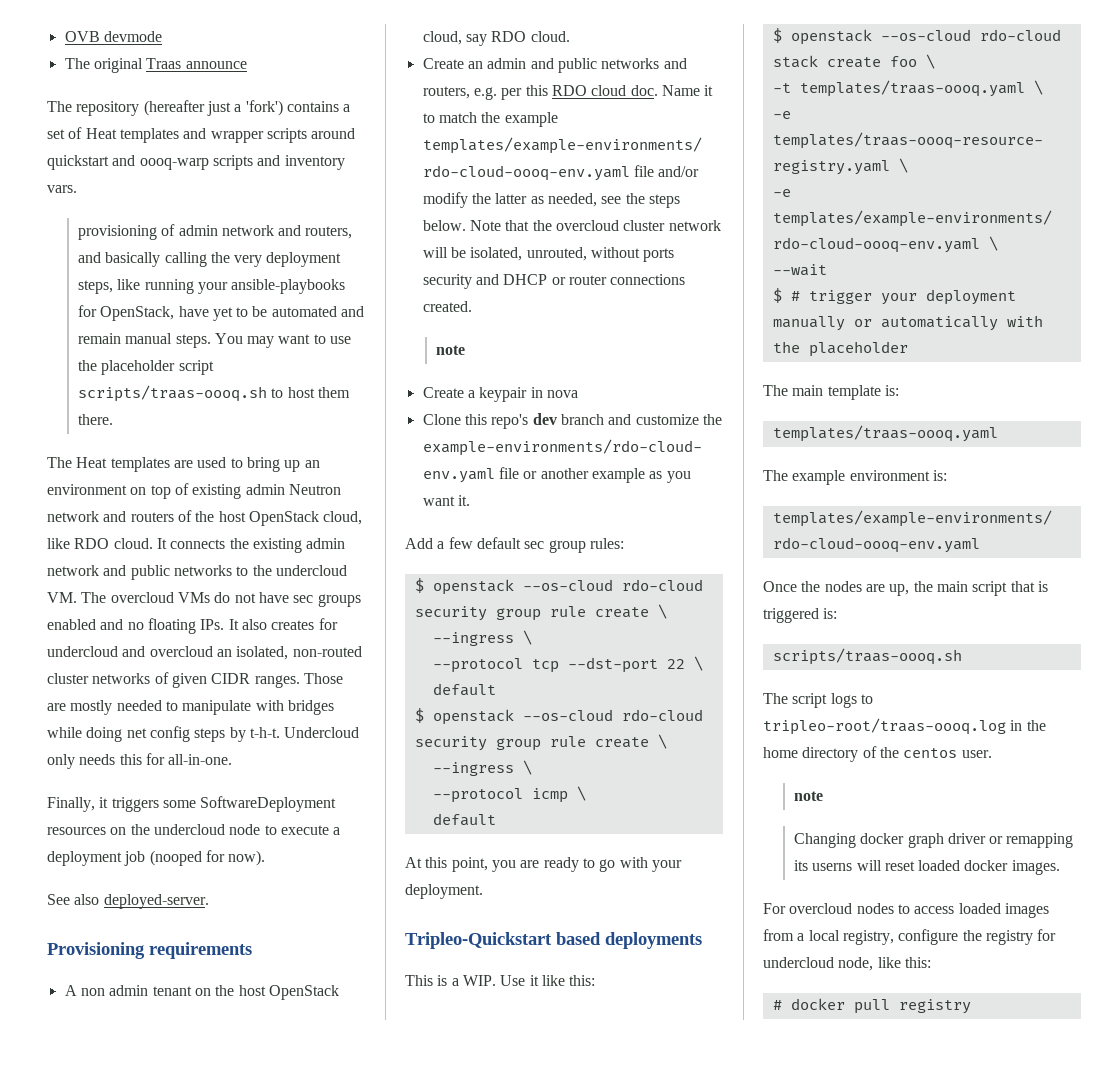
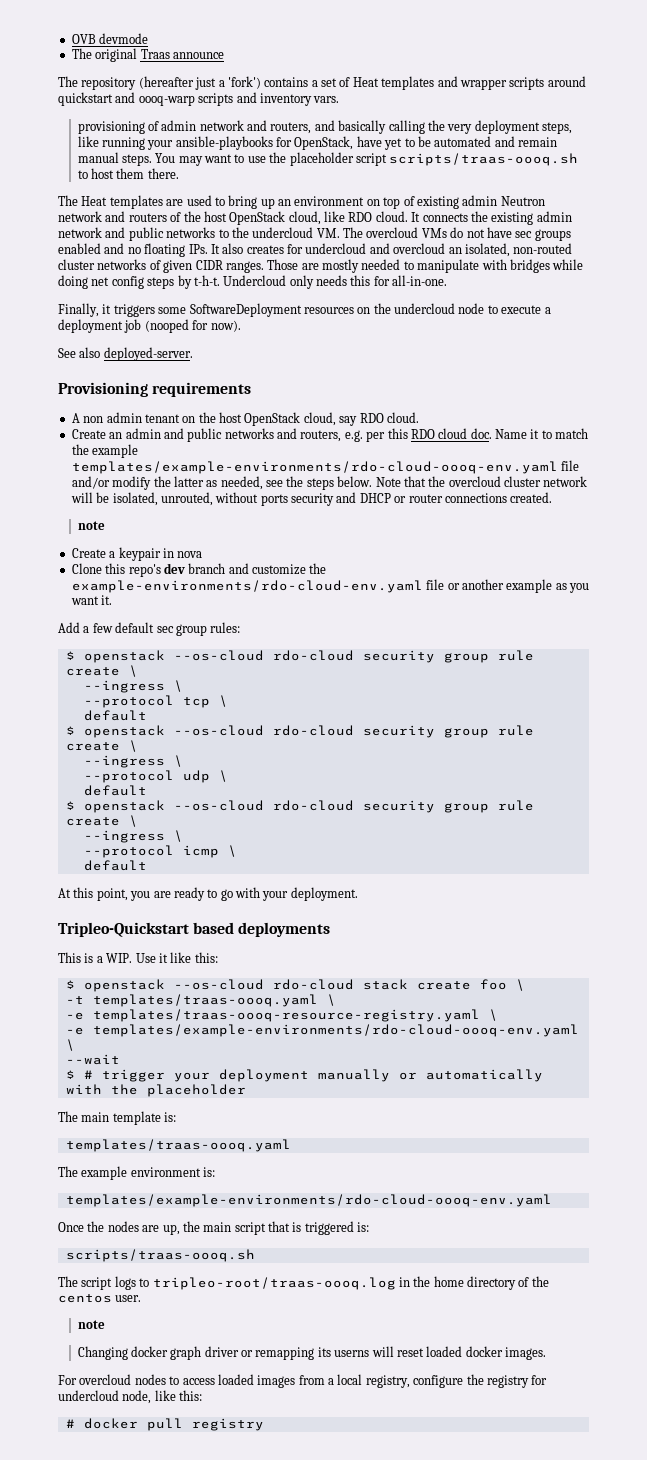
- --protocol tcp --dst-port 22 \
+ --protocol tcp \
+ default
+ $ openstack --os-cloud rdo-cloud security group rule create \
+ --ingress \
+ --protocol udp \

